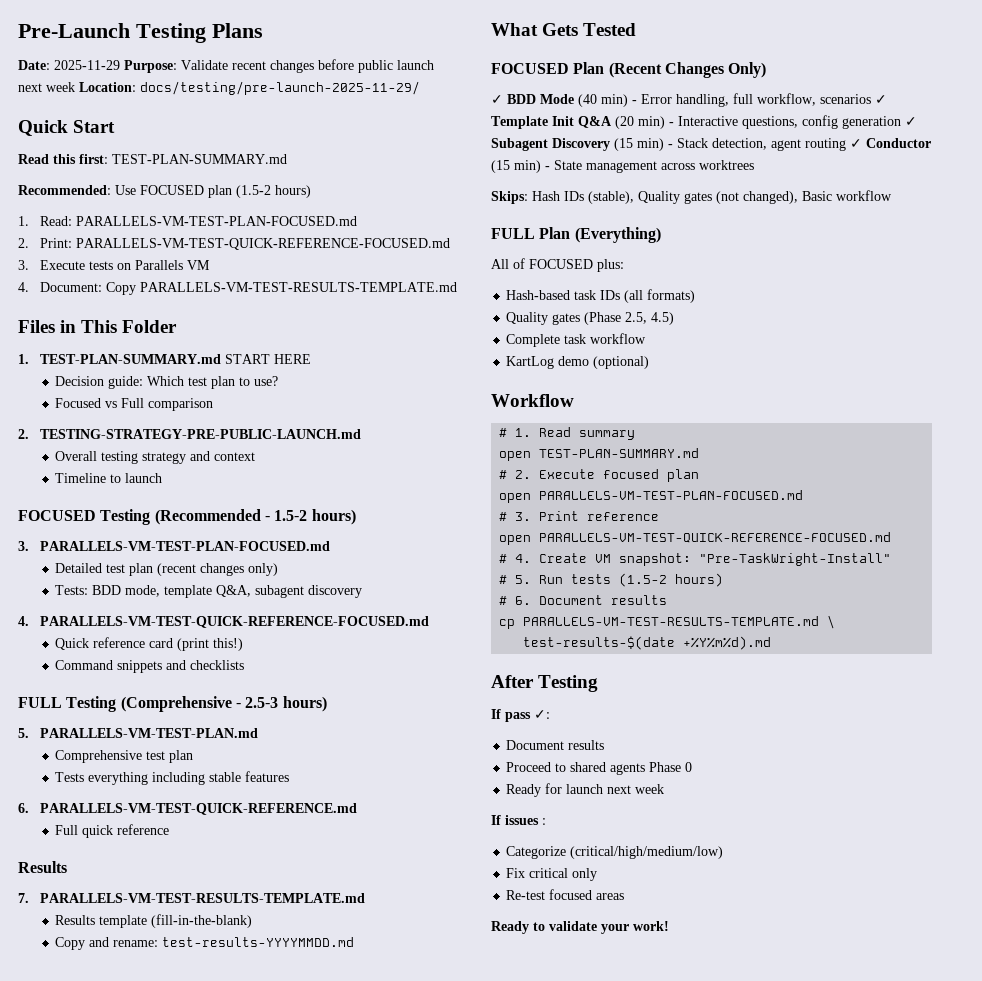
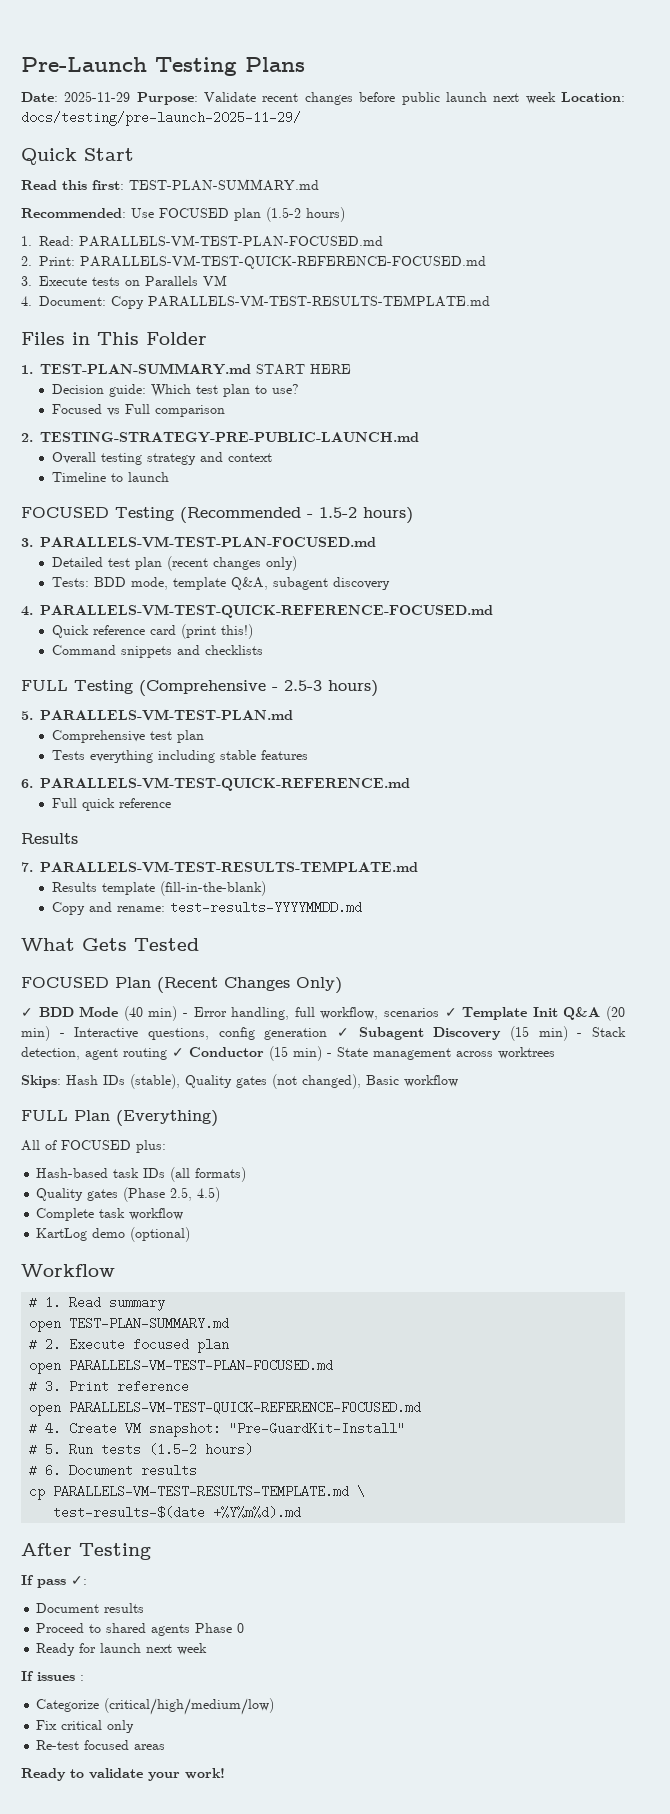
- # 4. Create VM snapshot: "Pre-TaskWright-Install"
+ # 4. Create VM snapshot: "Pre-GuardKit-Install"

